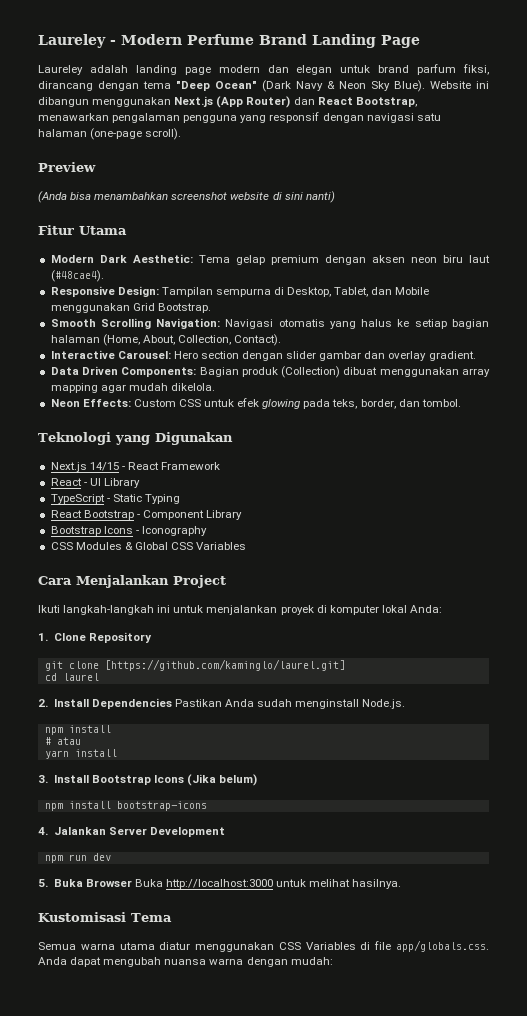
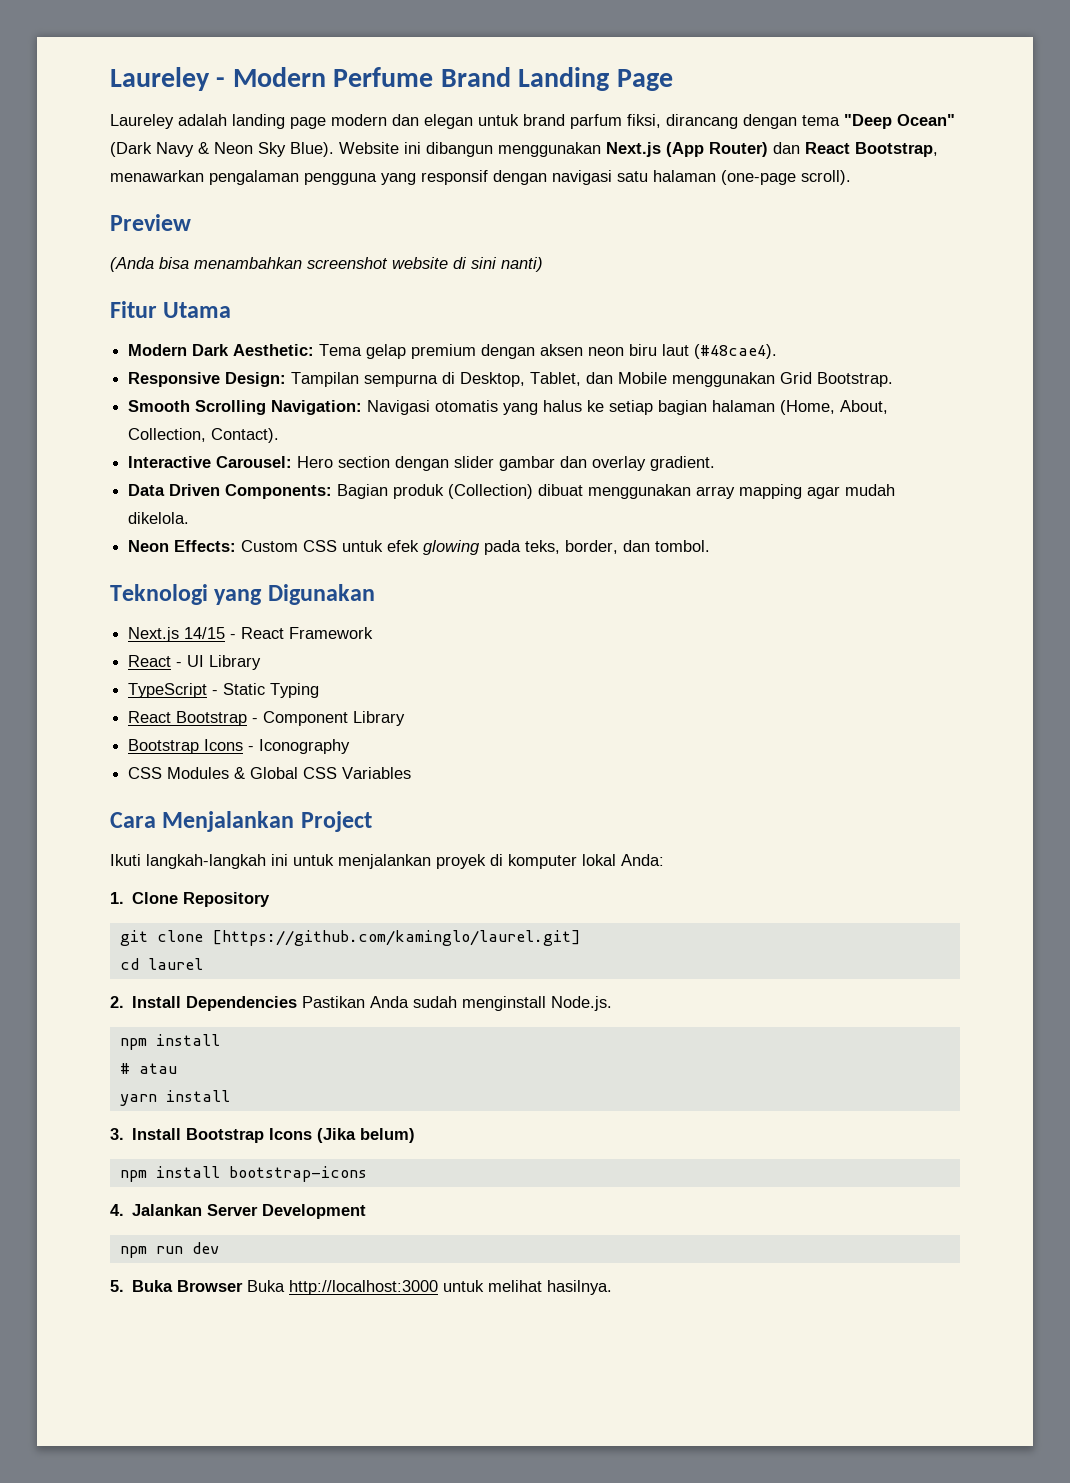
- Kustomisasi Tema
- Semua warna utama diatur menggunakan CSS Variables di file app/globals.css. Anda dapat mengubah nuansa warna dengan mudah:

